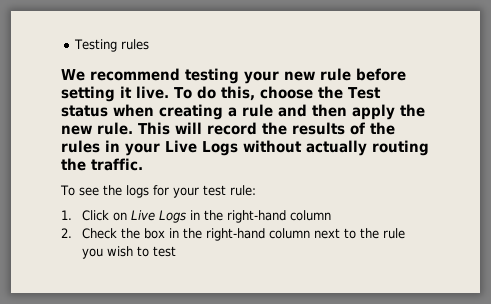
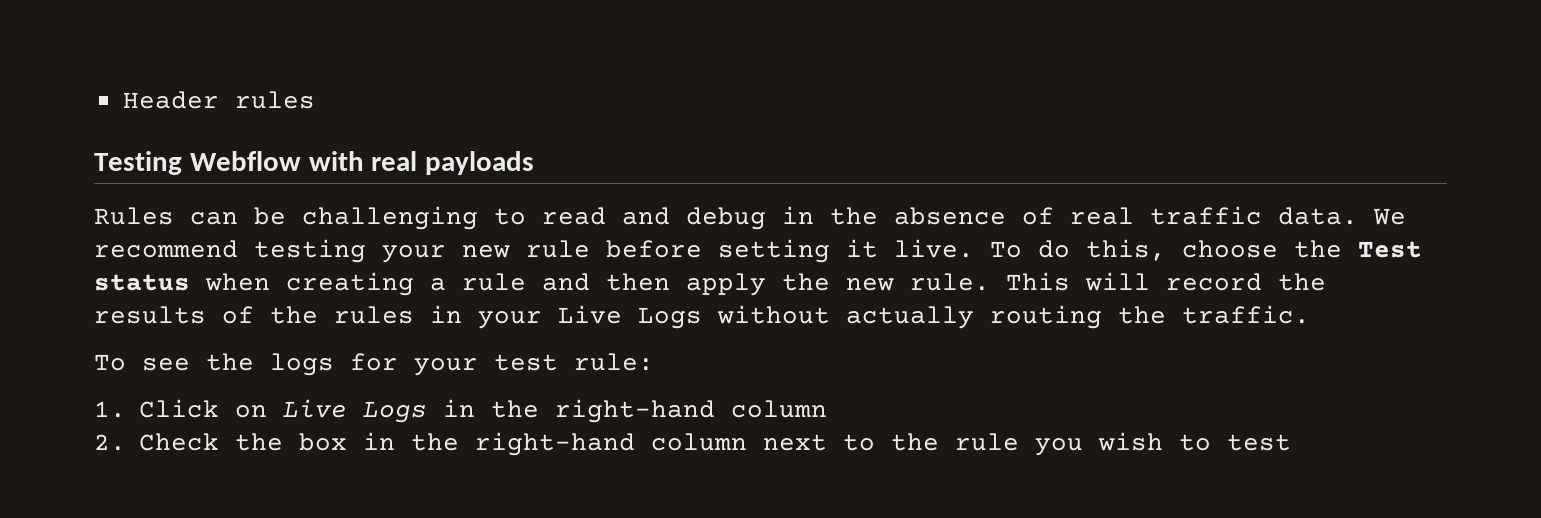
- Testing rules
+ Header rules
+ Testing Webflow with real payloads
+ Rules can be challenging to read and debug in the absence of real traffic data.

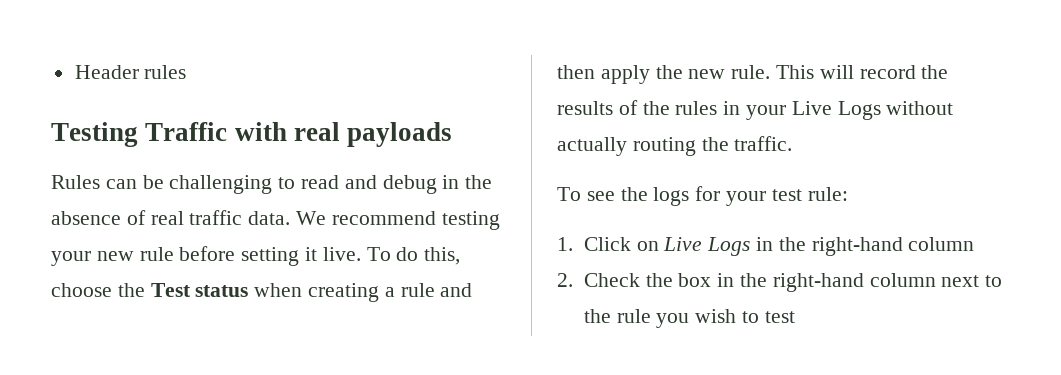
- Testing Webflow with real payloads
+ Testing Traffic with real payloads

